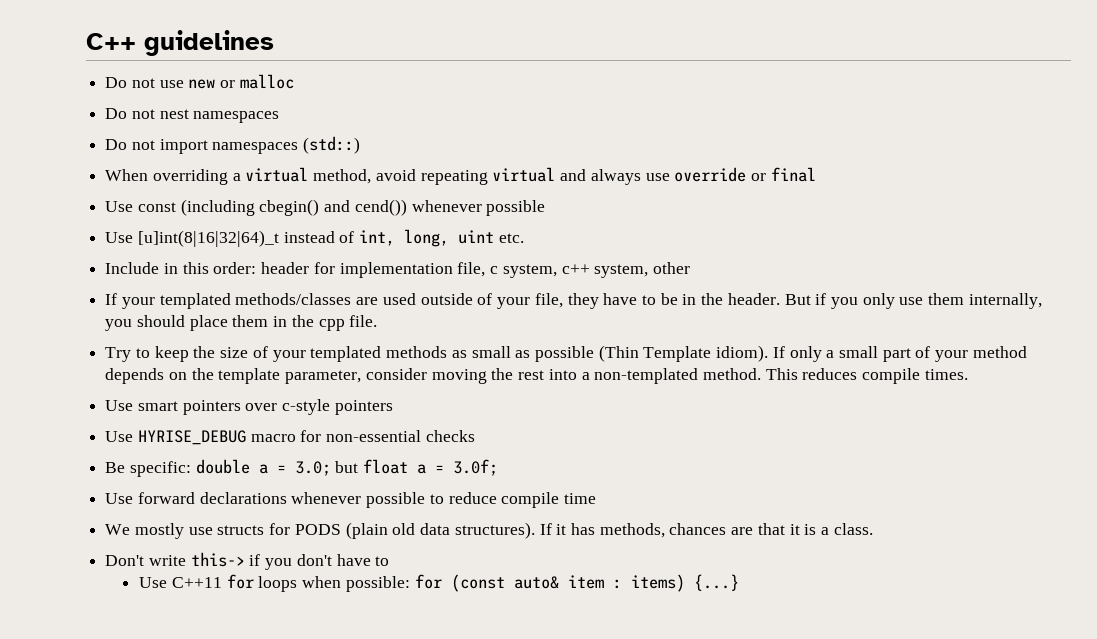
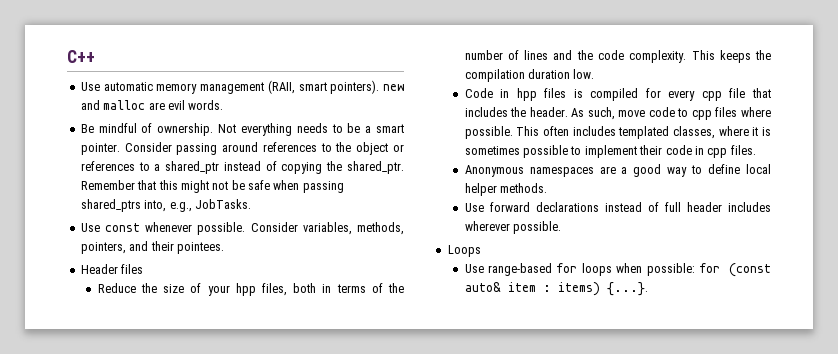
- C++ guidelines
- Do not use new or malloc
- Do not nest namespaces
- Do not import namespaces (std::)
- When overriding a virtual method, avoid repeating virtual and always use override or final
- Use const (including cbegin() and cend()) whenever possible
- Use [u]int(8|16|32|64)_t instead of int, long, uint etc.
- Include in this order: header for implementation file, c system, c++ system, other
- If your templated methods/classes are used outside of your file, they have to be in the header. But if you only use them internally, you should place them in the cpp file.
- Try to keep the size of your templated methods as small as possible (Thin Template idiom). If only a small part of your method depends on the template parameter, consider moving the rest into a non-templated method. This reduces compile times.
- Use smart pointers over c-style pointers
- Use HYRISE_DEBUG macro for non-essential checks
- Be specific: double a = 3.0; but float a = 3.0f;
- Use forward declarations whenever possible to reduce compile time
- We mostly use structs for PODS (plain old data structures). If it has methods, chances are that it is a class.
- Don't write this-> if you don't have to
- Use C++11 for loops when possible: for (const auto& item : items) {...}
+ C++
+ Use automatic memory management (RAII, smart pointers). new and malloc are evil words.
+ Be mindful of ownership. Not everything needs to be a smart pointer. Consider passing around references to the object or references to a shared_ptr instead of copying the shared_ptr. Remember that this might not be safe when passing shared_ptrs into, e.g., JobTasks.
+ Use const whenever possible. Consider variables, methods, pointers, and their pointees.
+ Header files
+ Reduce the size of your hpp files, both in terms of the number of lines and the code complexity. This keeps the compilation duration low.
+ Code in hpp files is compiled for every cpp file that includes the header. As such, move code to cpp files where possible. This often includes templated classes, where it is sometimes possible to implement their code in cpp files.
+ Anonymous namespaces are a good way to define local helper methods.
+ Use forward declarations instead of full header includes wherever possible.
+ Loops
+ Use range-based for loops when possible: for (const auto& item : items) {...}.

